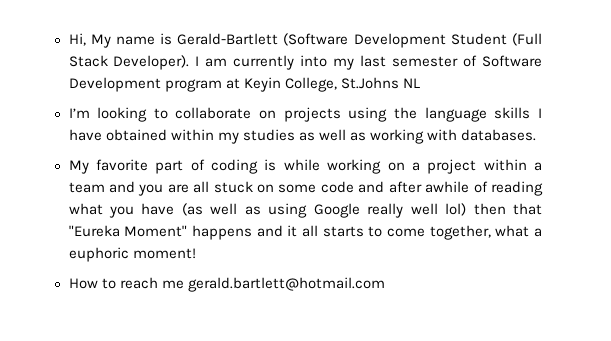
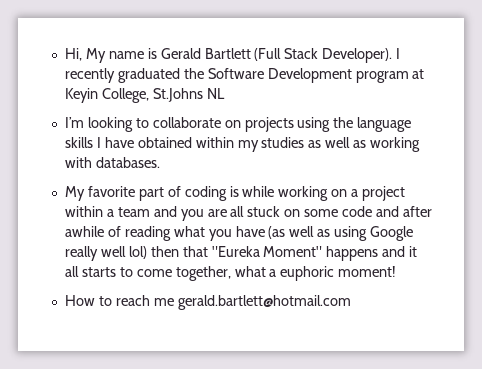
- Hi, My name is Gerald-Bartlett (Software Development Student (Full Stack Developer). I am currently into my last semester of Software Development program at Keyin College, St.Johns NL
+ Hi, My name is Gerald Bartlett (Full Stack Developer). I recently graduated the Software Development program at Keyin College, St.Johns NL

